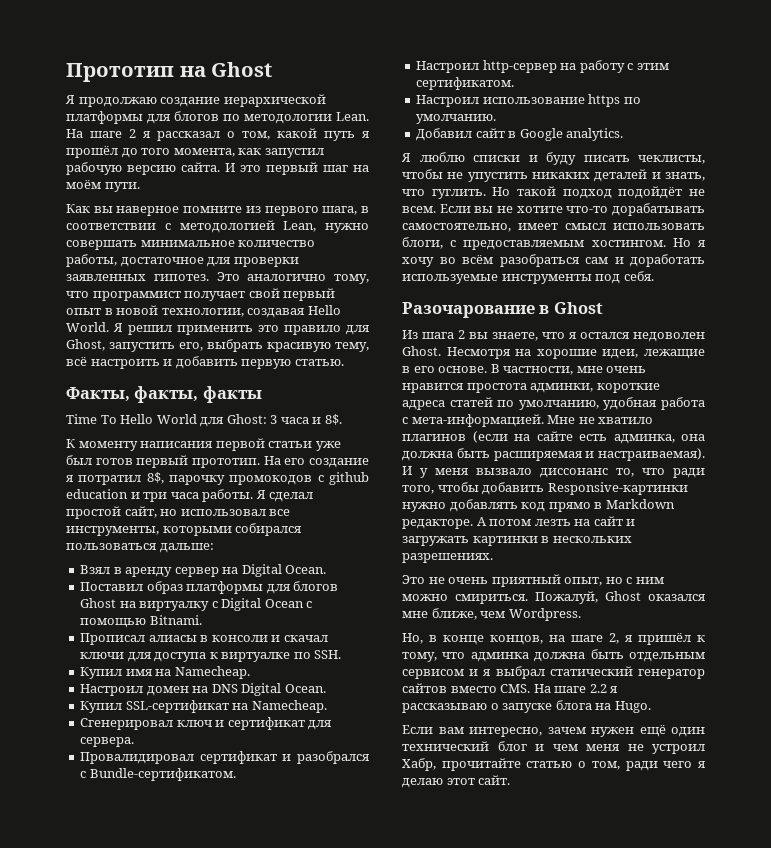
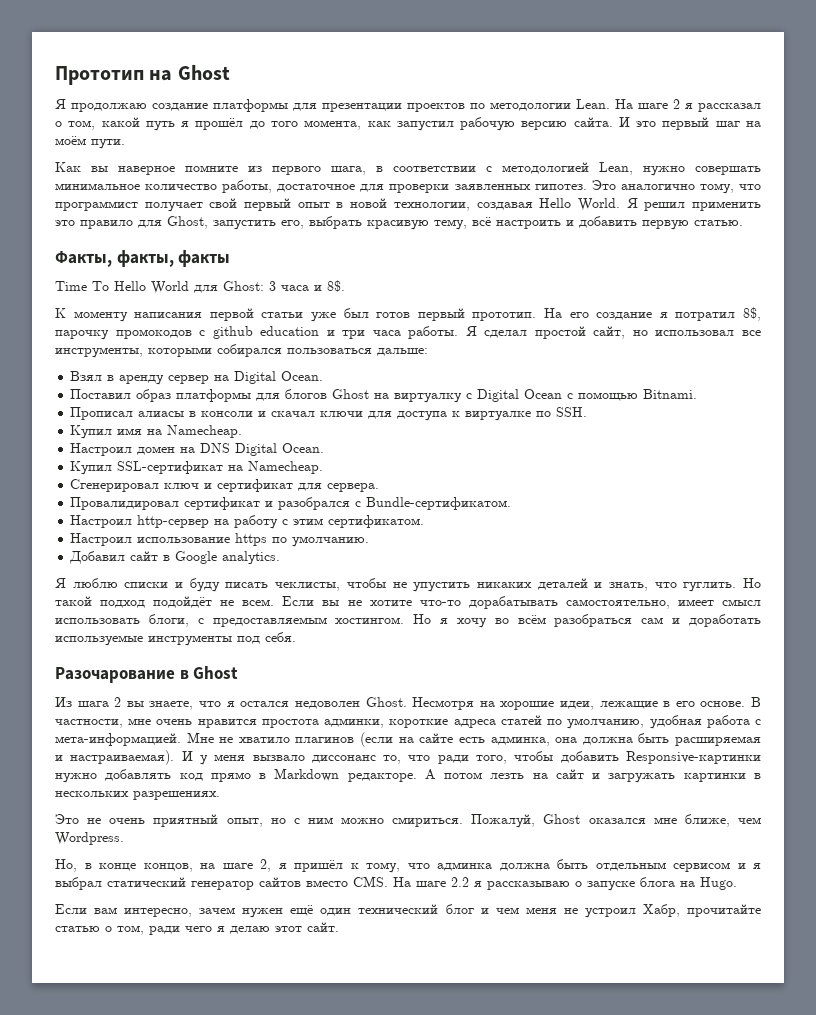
- Я продолжаю создание иерархической платформы для блогов по методологии Lean.
+ Я продолжаю создание платформы для презентации проектов по методологии Lean.

